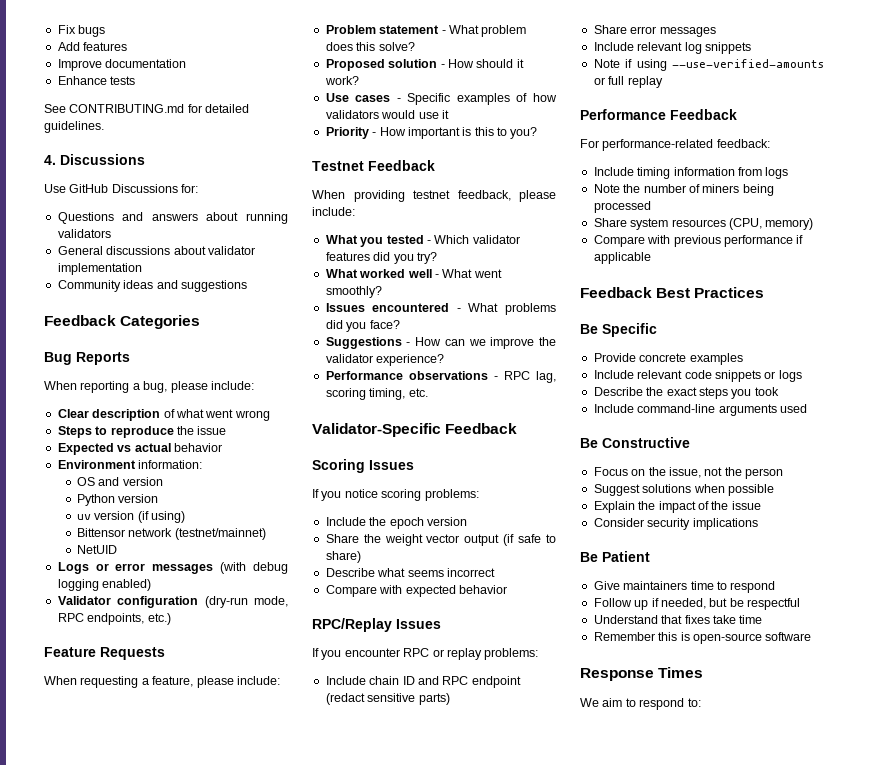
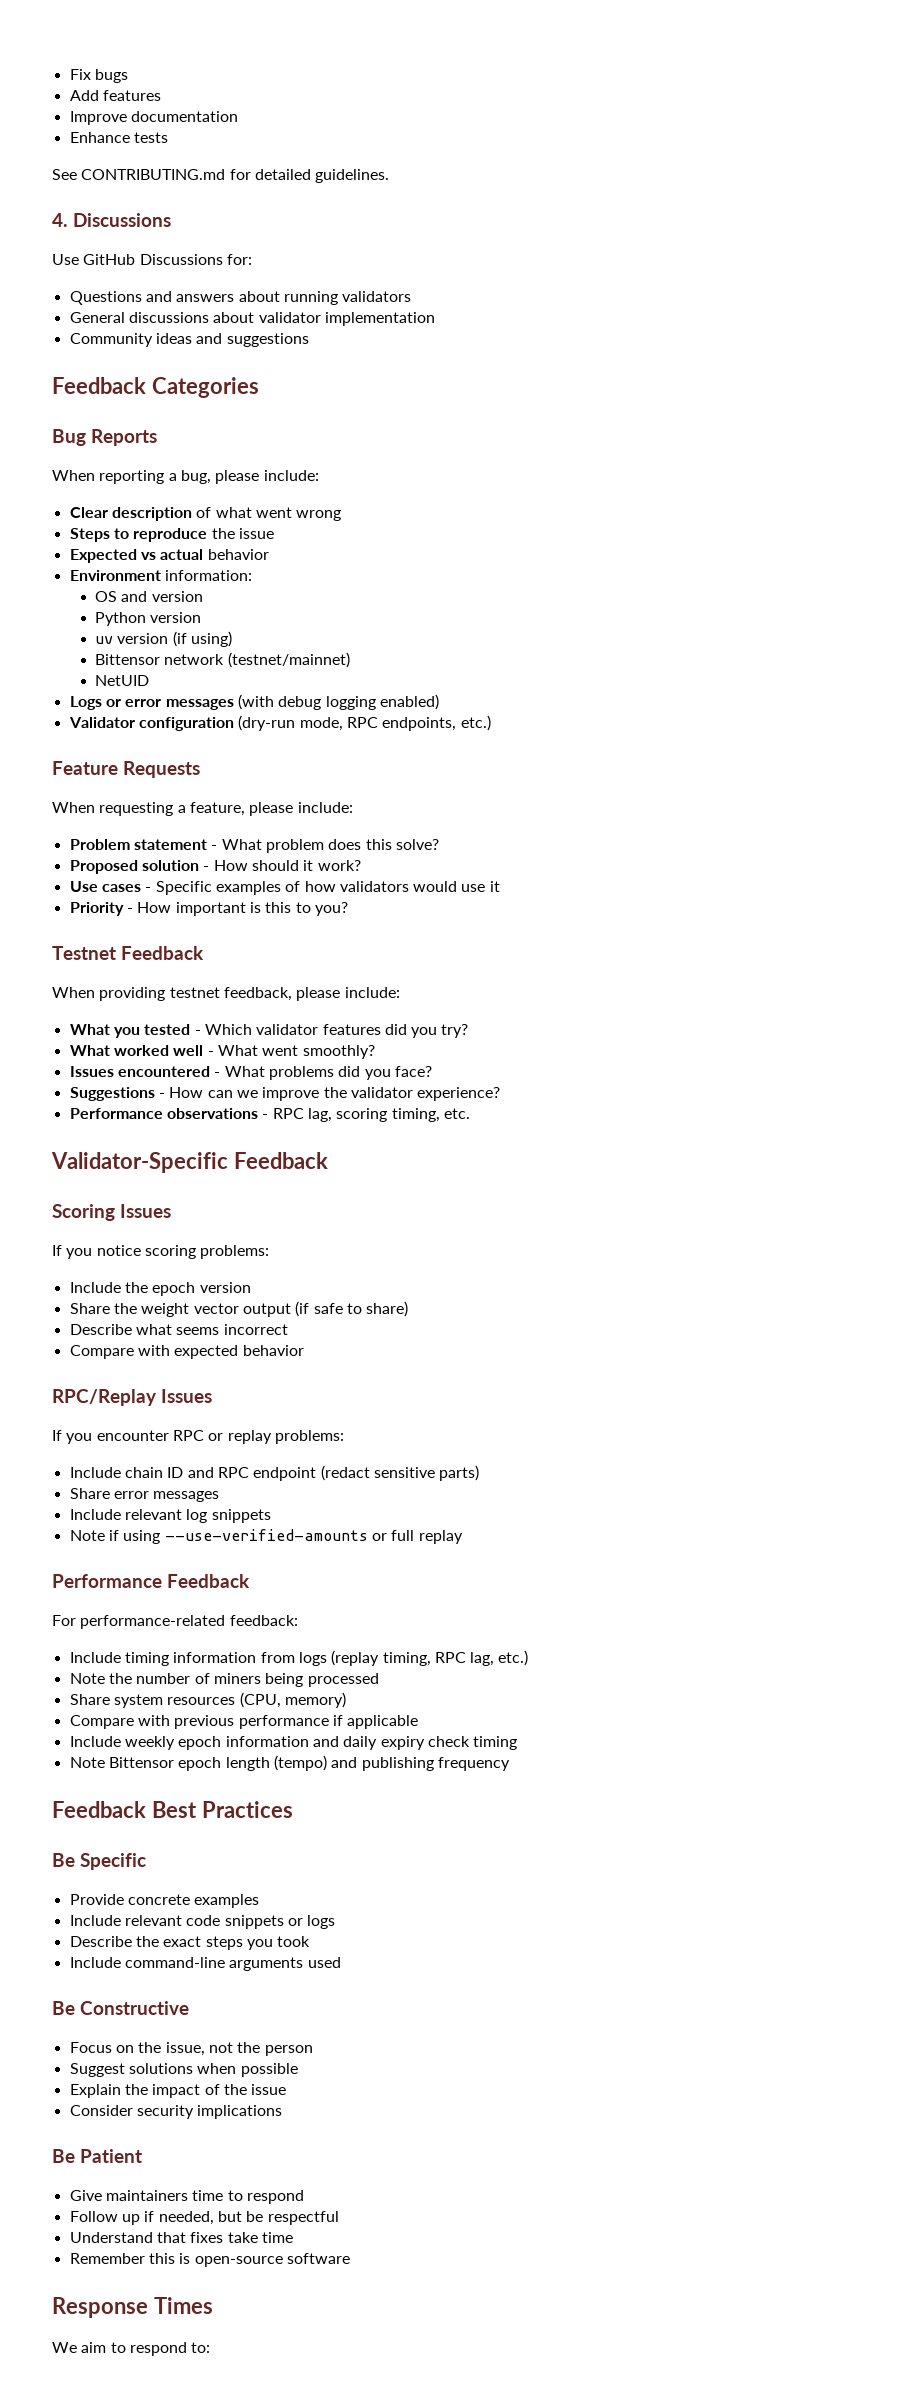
- Include timing information from logs
+ Include timing information from logs (replay timing, RPC lag, etc.)
+ Include weekly epoch information and daily expiry check timing
+ Note Bittensor epoch length (tempo) and publishing frequency

